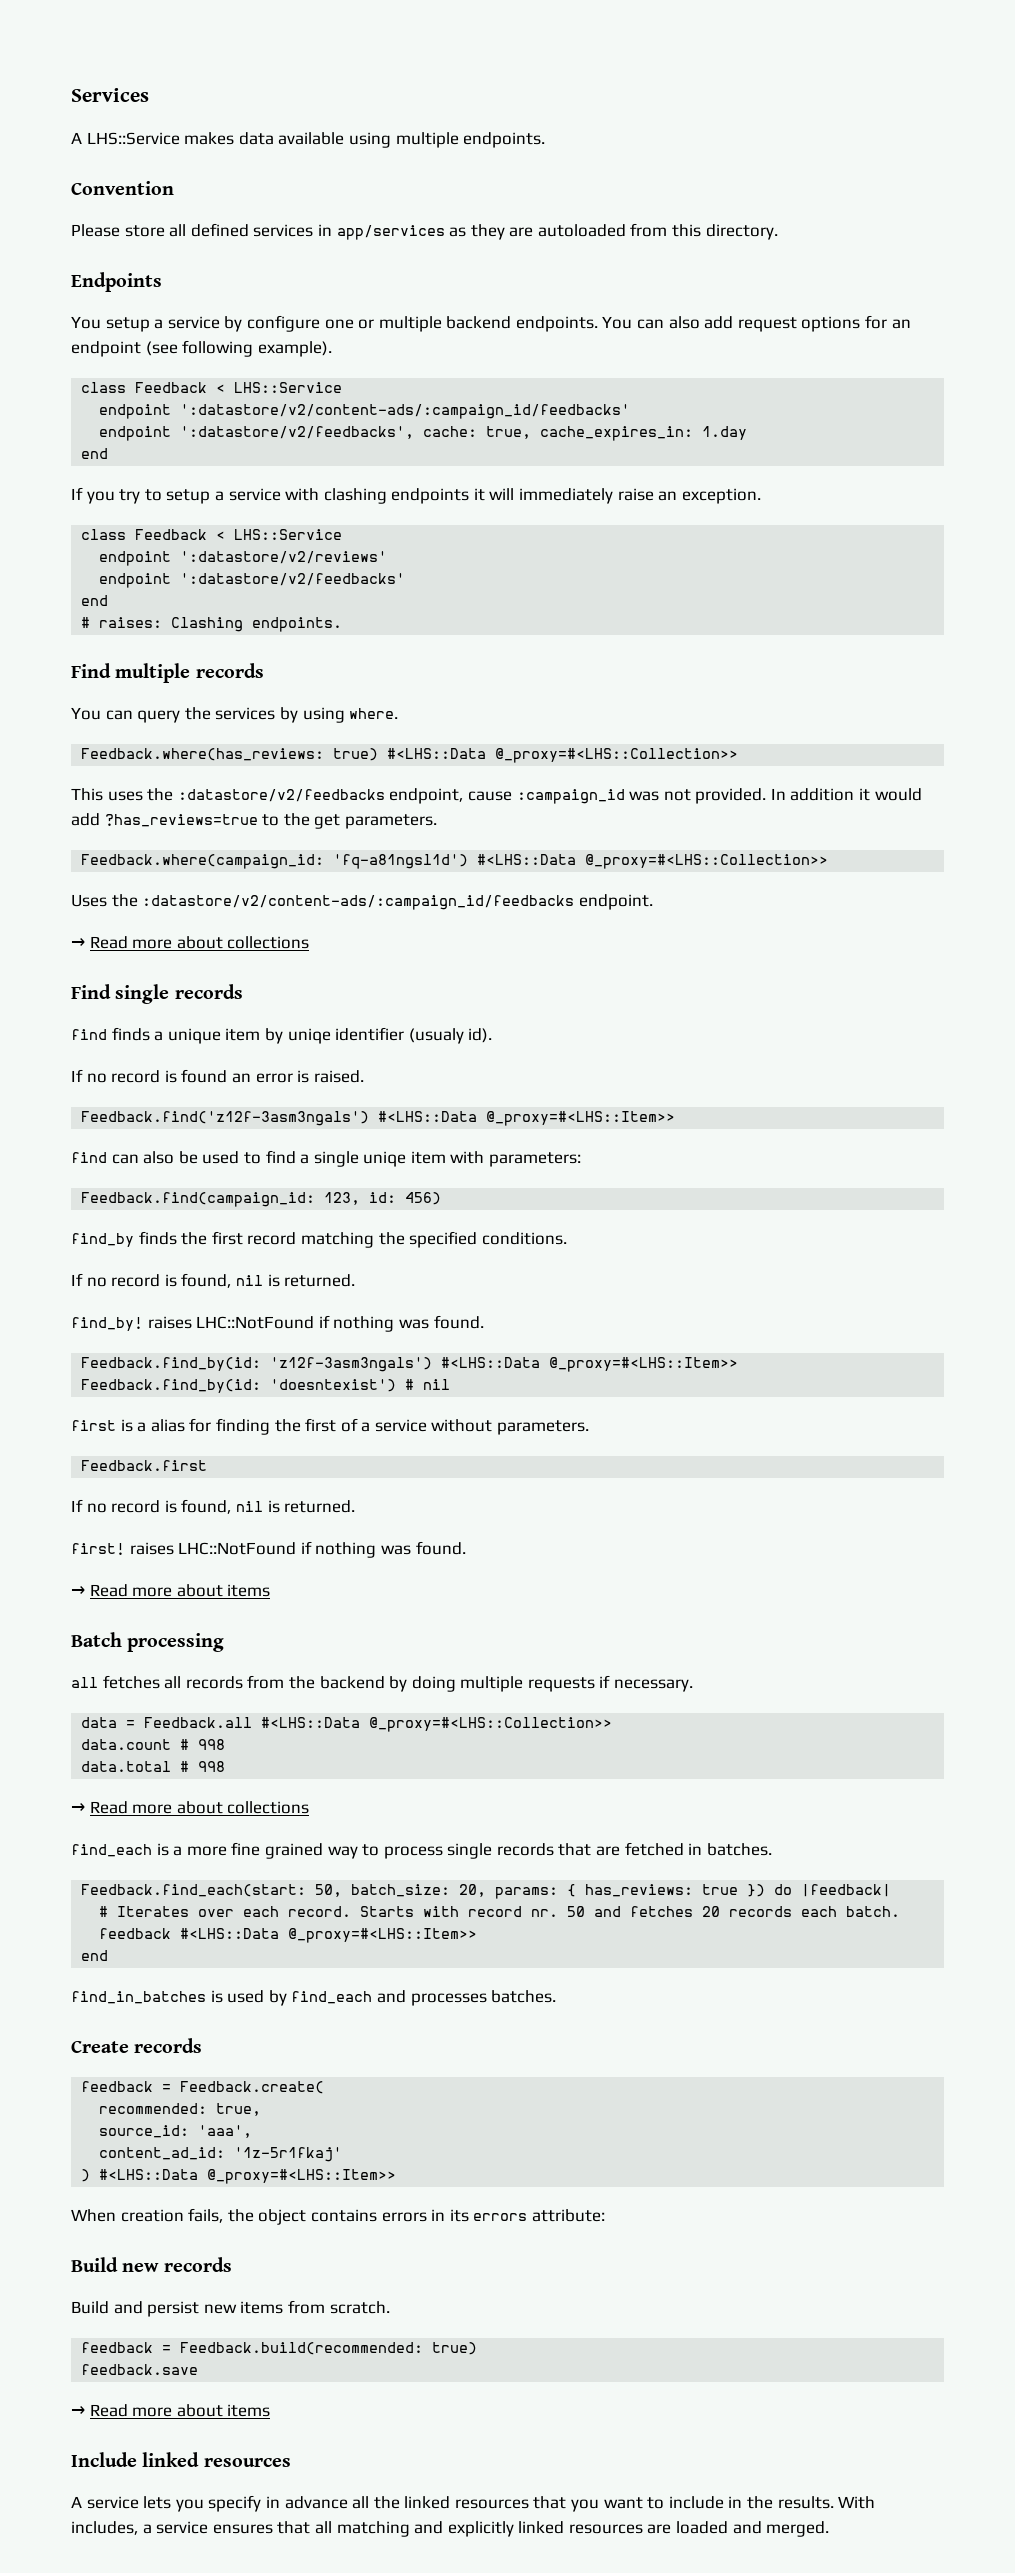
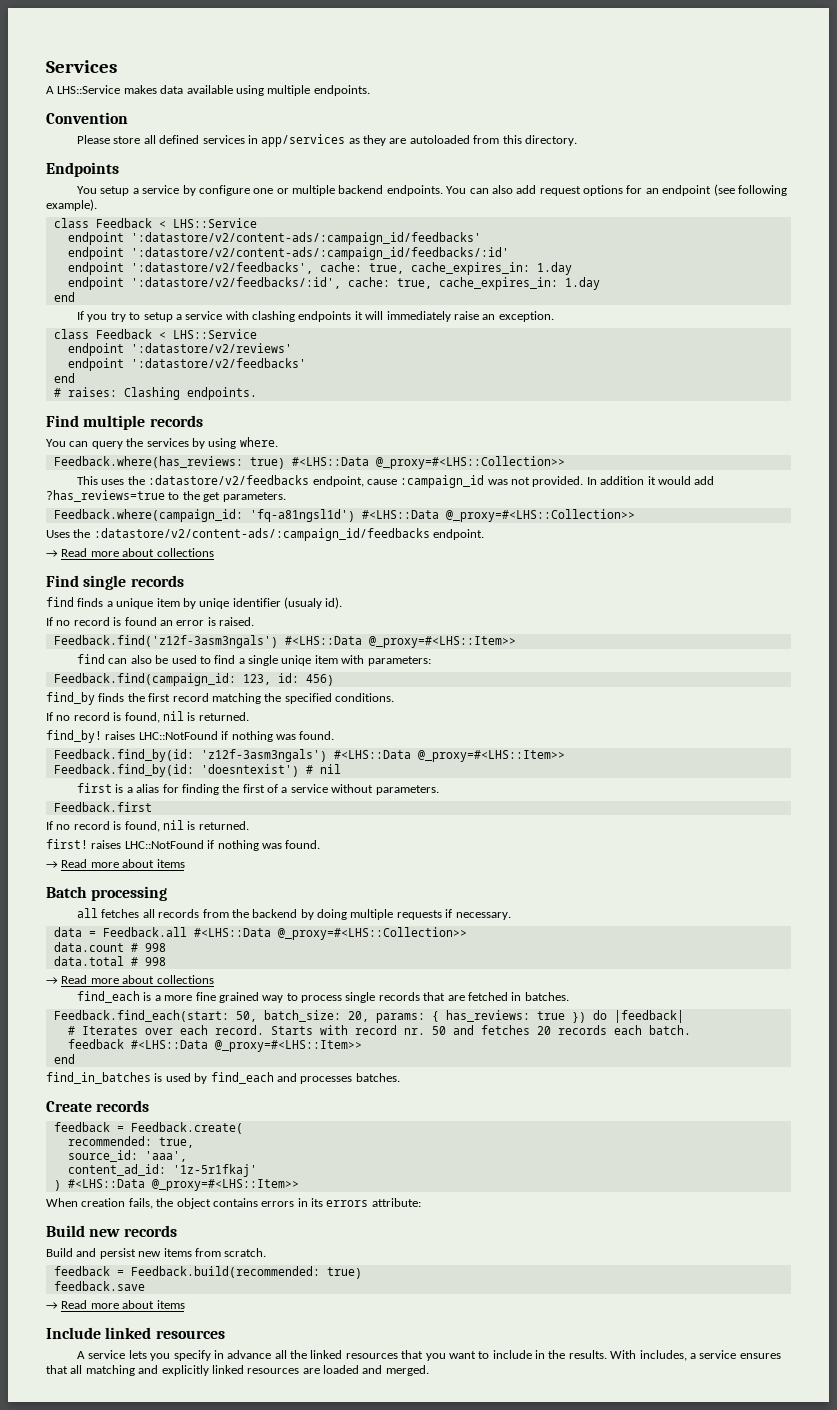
+ endpoint ':datastore/v2/content-ads/:campaign_id/feedbacks/:id'
+ endpoint ':datastore/v2/feedbacks/:id', cache: true, cache_expires_in: 1.day

